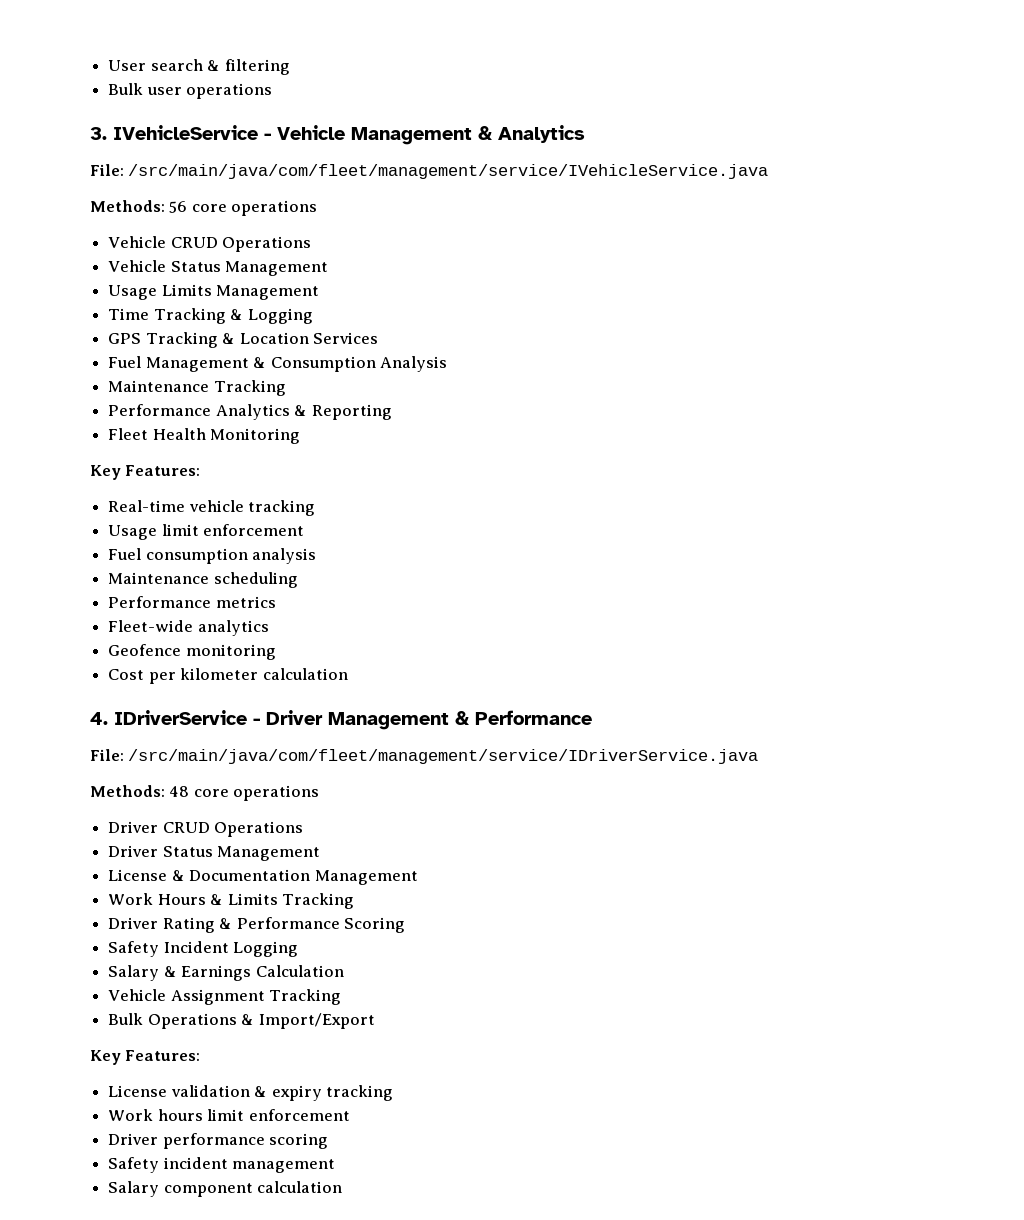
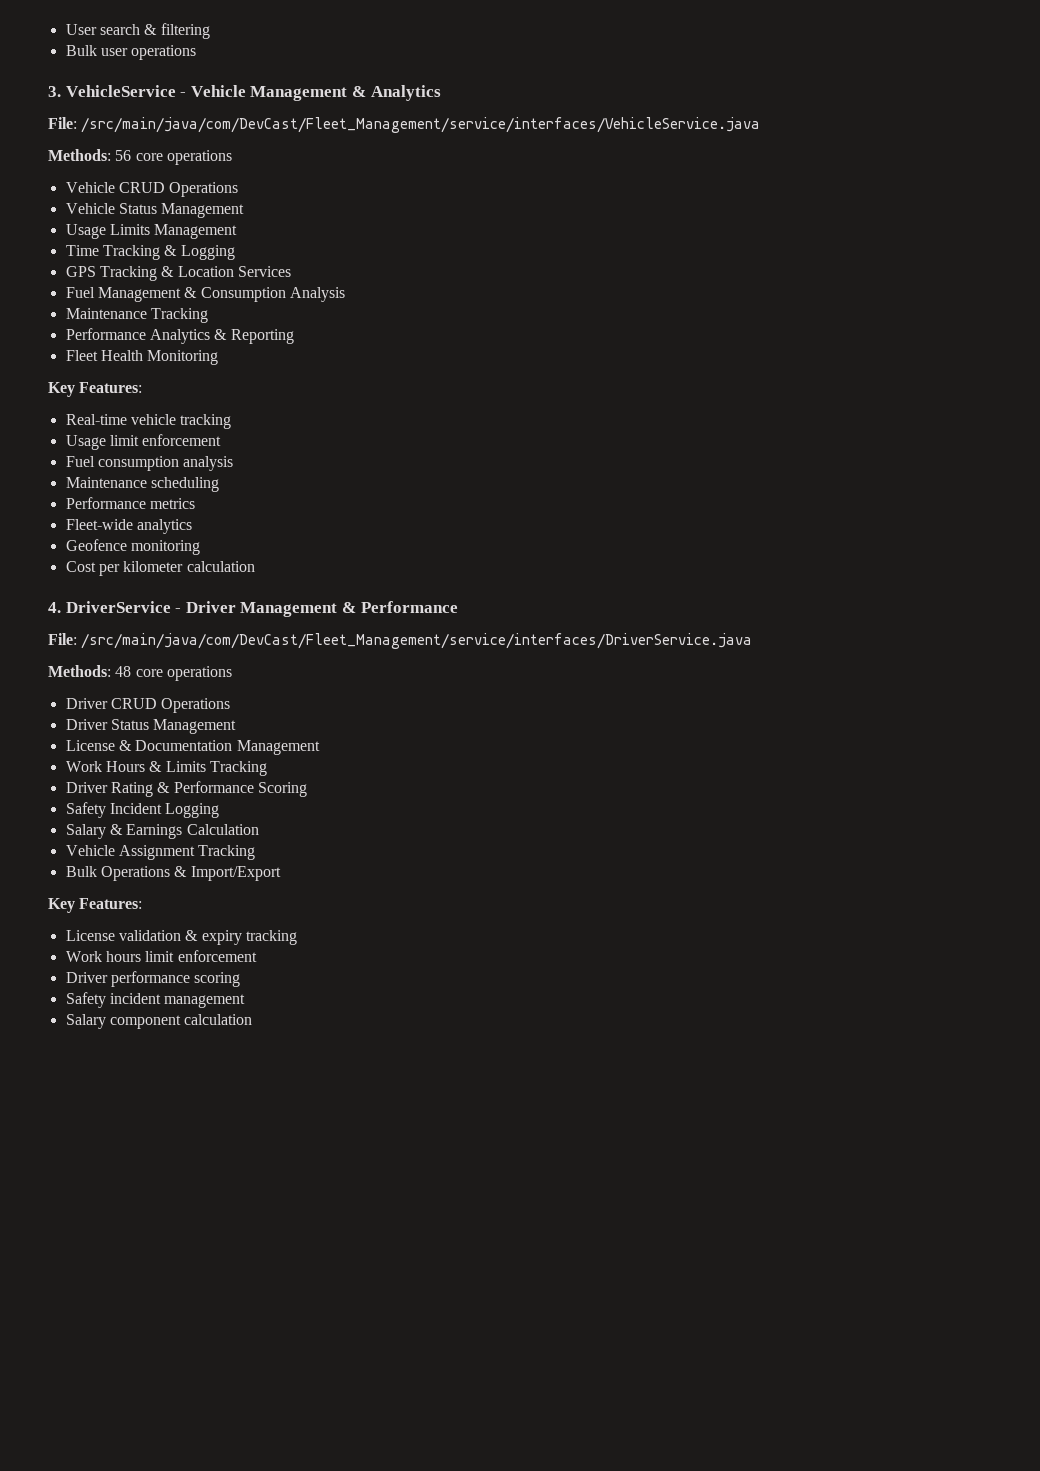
- 3. IVehicleService - Vehicle Management & Analytics
+ 3. VehicleService - Vehicle Management & Analytics
- File: /src/main/java/com/fleet/management/service/IVehicleService.java
+ File: /src/main/java/com/DevCast/Fleet_Management/service/interfaces/VehicleService.java
- 4. IDriverService - Driver Management & Performance
+ 4. DriverService - Driver Management & Performance
- File: /src/main/java/com/fleet/management/service/IDriverService.java
+ File: /src/main/java/com/DevCast/Fleet_Management/service/interfaces/DriverService.java

